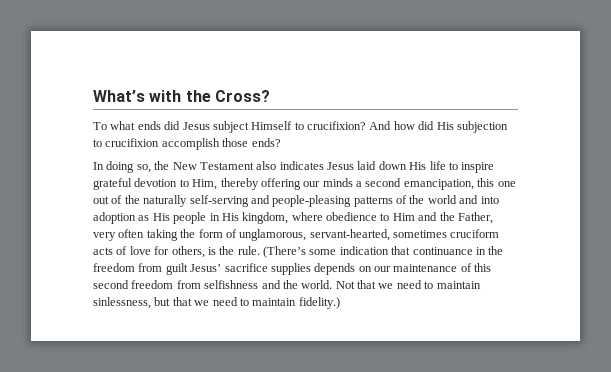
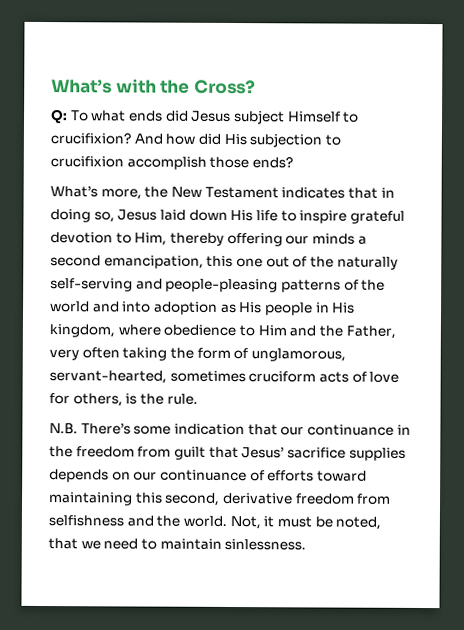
- To what ends did Jesus subject Himself to crucifixion?
+ Q: To what ends did Jesus subject Himself to crucifixion?
- In doing so, the New Testament also indicates Jesus laid down His life to inspire grateful devotion to Him, thereby offering our minds a second emancipation, this one out of the naturally self-serving and people-pleasing patterns of the world and into adoption as His people in His kingdom, where obedience to Him and the Father, very often taking the form of unglamorous, servant-hearted, sometimes cruciform acts of love for others, is the rule. (There’s some indication that continuance in the freedom from guilt Jesus’ sacrifice supplies depends on our maintenance of this second freedom from selfishness and the world.
+ What’s more, the New Testament indicates that in doing so, Jesus laid down His life to inspire grateful devotion to Him, thereby offering our minds a second emancipation, this one out of the naturally self-serving and people-pleasing patterns of the world and into adoption as His people in His kingdom, where obedience to Him and the Father, very often taking the form of unglamorous, servant-hearted, sometimes cruciform acts of love for others, is the rule.
+ N.B. There’s some indication that our continuance in the freedom from guilt that Jesus’ sacrifice supplies depends on our continuance of efforts toward maintaining this second, derivative freedom from selfishness and the world.
- Not that we need to maintain sinlessness, but that we need to maintain fidelity.)
+ Not, it must be noted, that we need to maintain sinlessness.

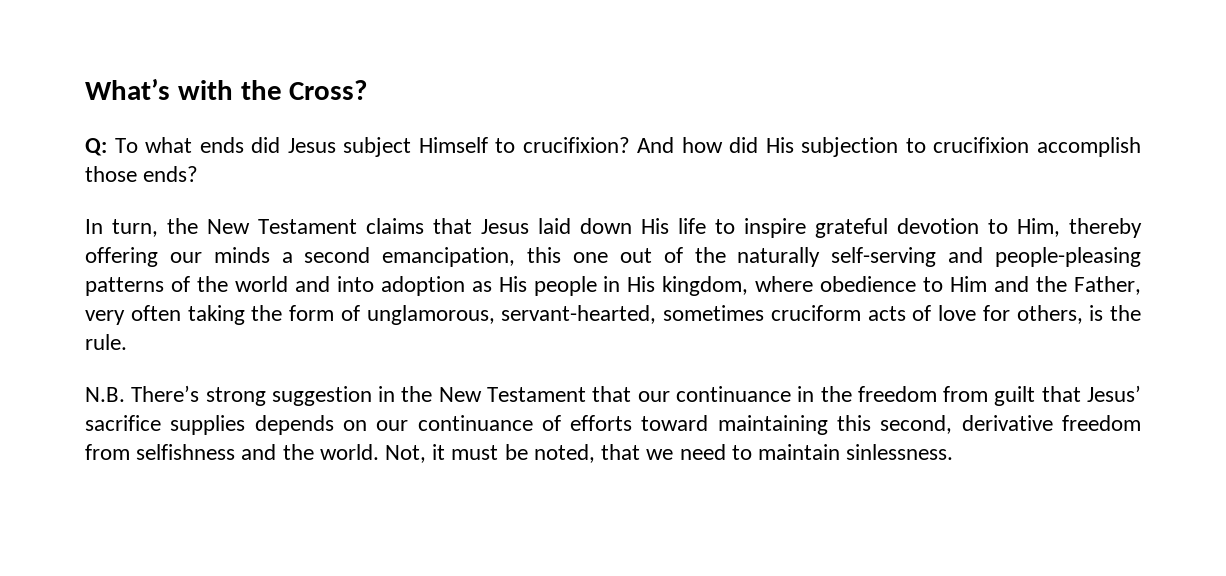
- What’s more, the New Testament indicates that in doing so, Jesus laid down His life to inspire grateful devotion to Him, thereby offering our minds a second emancipation, this one out of the naturally self-serving and people-pleasing patterns of the world and into adoption as His people in His kingdom, where obedience to Him and the Father, very often taking the form of unglamorous, servant-hearted, sometimes cruciform acts of love for others, is the rule.
+ In turn, the New Testament claims that Jesus laid down His life to inspire grateful devotion to Him, thereby offering our minds a second emancipation, this one out of the naturally self-serving and people-pleasing patterns of the world and into adoption as His people in His kingdom, where obedience to Him and the Father, very often taking the form of unglamorous, servant-hearted, sometimes cruciform acts of love for others, is the rule.
- N.B. There’s some indication that our continuance in the freedom from guilt that Jesus’ sacrifice supplies depends on our continuance of efforts toward maintaining this second, derivative freedom from selfishness and the world.
+ N.B. There’s strong suggestion in the New Testament that our continuance in the freedom from guilt that Jesus’ sacrifice supplies depends on our continuance of efforts toward maintaining this second, derivative freedom from selfishness and the world.

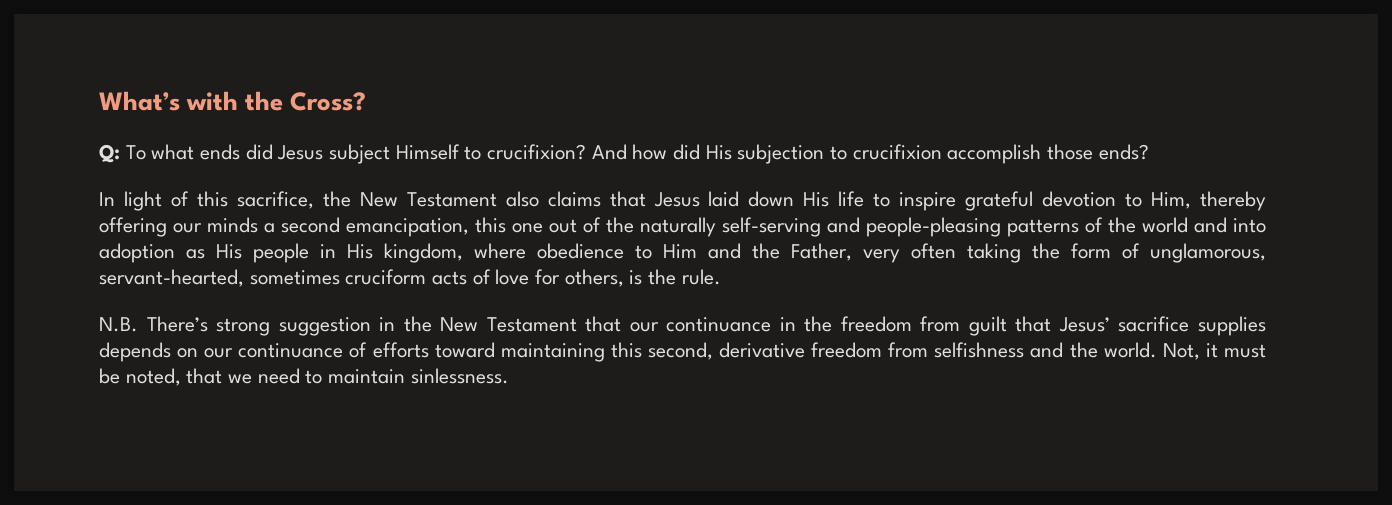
- In turn, the New Testament claims that Jesus laid down His life to inspire grateful devotion to Him, thereby offering our minds a second emancipation, this one out of the naturally self-serving and people-pleasing patterns of the world and into adoption as His people in His kingdom, where obedience to Him and the Father, very often taking the form of unglamorous, servant-hearted, sometimes cruciform acts of love for others, is the rule.
+ In light of this sacrifice, the New Testament also claims that Jesus laid down His life to inspire grateful devotion to Him, thereby offering our minds a second emancipation, this one out of the naturally self-serving and people-pleasing patterns of the world and into adoption as His people in His kingdom, where obedience to Him and the Father, very often taking the form of unglamorous, servant-hearted, sometimes cruciform acts of love for others, is the rule.

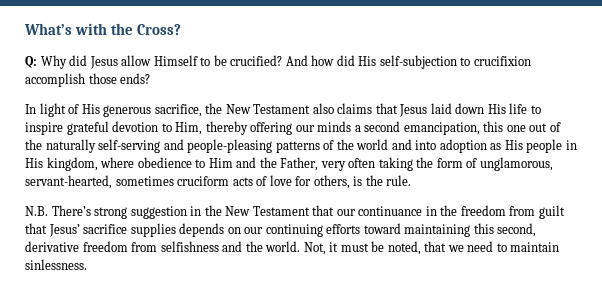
- Q: To what ends did Jesus subject Himself to crucifixion?
+ Q: Why did Jesus allow Himself to be crucified?
- And how did His subjection to crucifixion accomplish those ends?
+ And how did His self-subjection to crucifixion accomplish those ends?
- In light of this sacrifice, the New Testament also claims that Jesus laid down His life to inspire grateful devotion to Him, thereby offering our minds a second emancipation, this one out of the naturally self-serving and people-pleasing patterns of the world and into adoption as His people in His kingdom, where obedience to Him and the Father, very often taking the form of unglamorous, servant-hearted, sometimes cruciform acts of love for others, is the rule.
+ In light of His generous sacrifice, the New Testament also claims that Jesus laid down His life to inspire grateful devotion to Him, thereby offering our minds a second emancipation, this one out of the naturally self-serving and people-pleasing patterns of the world and into adoption as His people in His kingdom, where obedience to Him and the Father, very often taking the form of unglamorous, servant-hearted, sometimes cruciform acts of love for others, is the rule.
- N.B. There’s strong suggestion in the New Testament that our continuance in the freedom from guilt that Jesus’ sacrifice supplies depends on our continuance of efforts toward maintaining this second, derivative freedom from selfishness and the world.
+ N.B. There’s strong suggestion in the New Testament that our continuance in the freedom from guilt that Jesus’ sacrifice supplies depends on our continuing efforts toward maintaining this second, derivative freedom from selfishness and the world.

